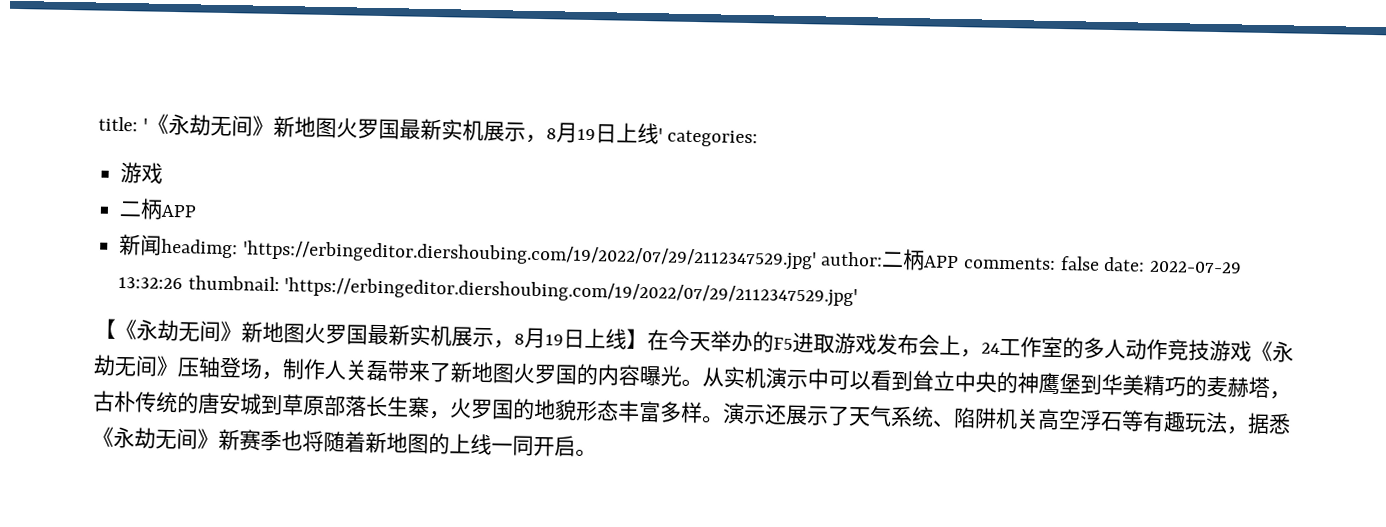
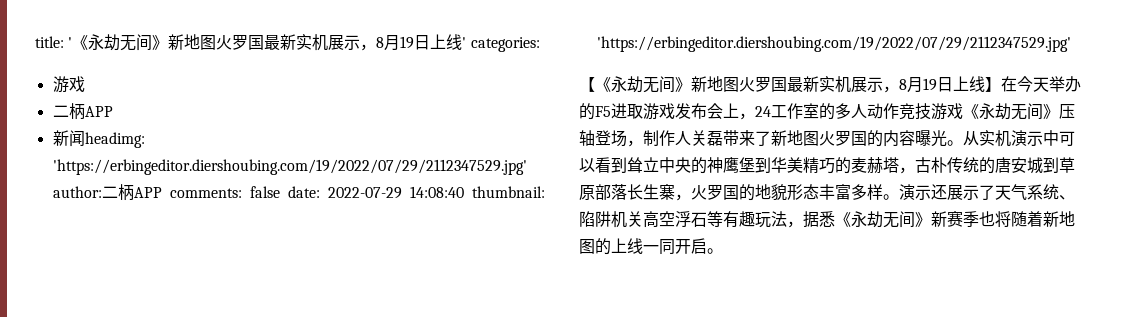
- 新闻headimg: 'https://erbingeditor.diershoubing.com/19/2022/07/29/2112347529.jpg' author:二柄APP comments: false date: 2022-07-29 13:32:26 thumbnail: 'https://erbingeditor.diershoubing.com/19/2022/07/29/2112347529.jpg'
+ 新闻headimg: 'https://erbingeditor.diershoubing.com/19/2022/07/29/2112347529.jpg' author:二柄APP comments: false date: 2022-07-29 14:08:40 thumbnail: 'https://erbingeditor.diershoubing.com/19/2022/07/29/2112347529.jpg'

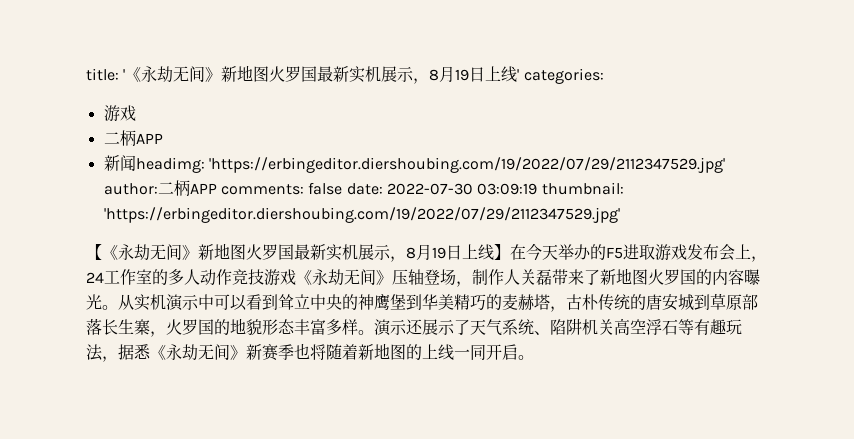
- 新闻headimg: 'https://erbingeditor.diershoubing.com/19/2022/07/29/2112347529.jpg' author:二柄APP comments: false date: 2022-07-29 14:08:40 thumbnail: 'https://erbingeditor.diershoubing.com/19/2022/07/29/2112347529.jpg'
+ 新闻headimg: 'https://erbingeditor.diershoubing.com/19/2022/07/29/2112347529.jpg' author:二柄APP comments: false date: 2022-07-30 03:09:19 thumbnail: 'https://erbingeditor.diershoubing.com/19/2022/07/29/2112347529.jpg'

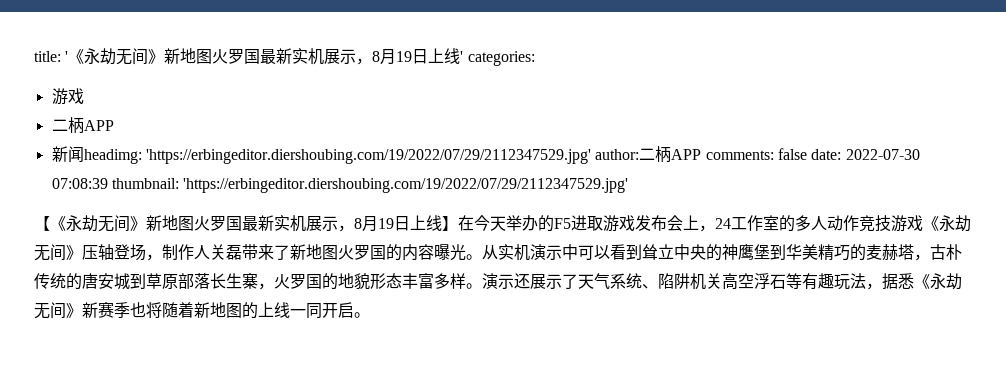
- 新闻headimg: 'https://erbingeditor.diershoubing.com/19/2022/07/29/2112347529.jpg' author:二柄APP comments: false date: 2022-07-30 03:09:19 thumbnail: 'https://erbingeditor.diershoubing.com/19/2022/07/29/2112347529.jpg'
+ 新闻headimg: 'https://erbingeditor.diershoubing.com/19/2022/07/29/2112347529.jpg' author:二柄APP comments: false date: 2022-07-30 07:08:39 thumbnail: 'https://erbingeditor.diershoubing.com/19/2022/07/29/2112347529.jpg'

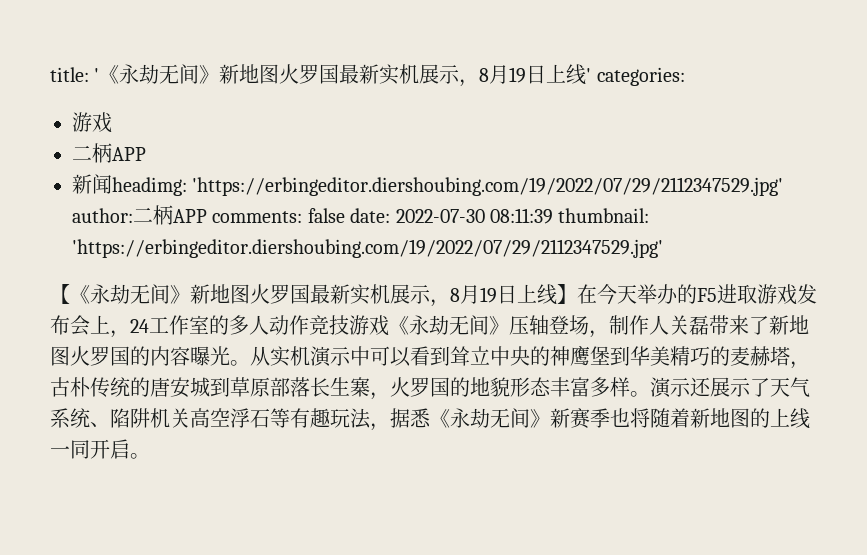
- 新闻headimg: 'https://erbingeditor.diershoubing.com/19/2022/07/29/2112347529.jpg' author:二柄APP comments: false date: 2022-07-30 07:08:39 thumbnail: 'https://erbingeditor.diershoubing.com/19/2022/07/29/2112347529.jpg'
+ 新闻headimg: 'https://erbingeditor.diershoubing.com/19/2022/07/29/2112347529.jpg' author:二柄APP comments: false date: 2022-07-30 08:11:39 thumbnail: 'https://erbingeditor.diershoubing.com/19/2022/07/29/2112347529.jpg'

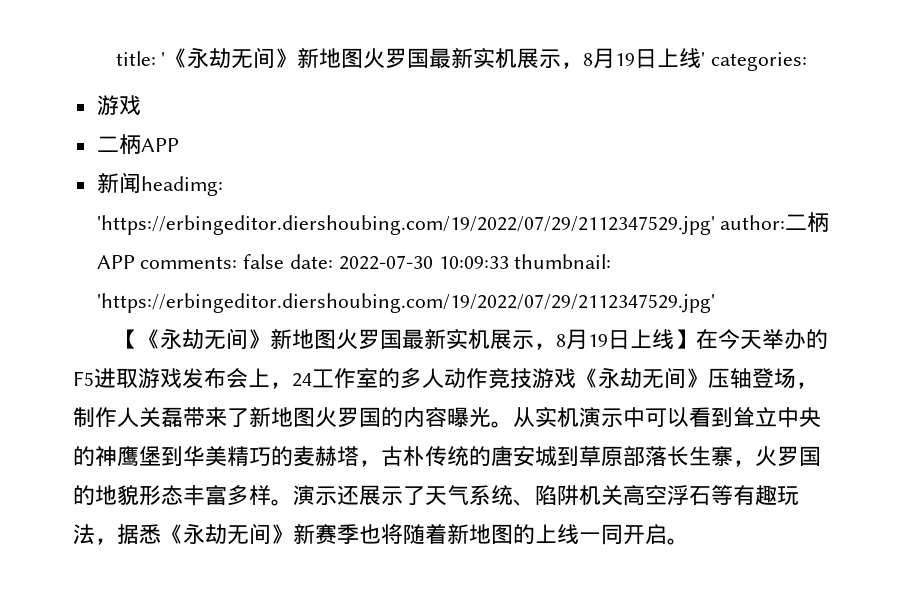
- 新闻headimg: 'https://erbingeditor.diershoubing.com/19/2022/07/29/2112347529.jpg' author:二柄APP comments: false date: 2022-07-30 08:11:39 thumbnail: 'https://erbingeditor.diershoubing.com/19/2022/07/29/2112347529.jpg'
+ 新闻headimg: 'https://erbingeditor.diershoubing.com/19/2022/07/29/2112347529.jpg' author:二柄APP comments: false date: 2022-07-30 10:09:33 thumbnail: 'https://erbingeditor.diershoubing.com/19/2022/07/29/2112347529.jpg'

